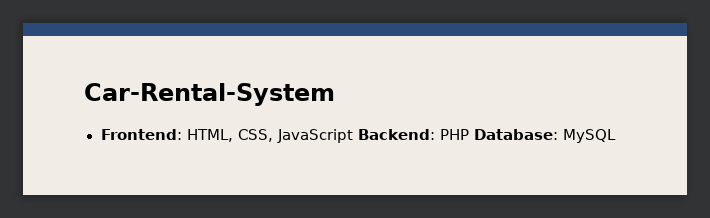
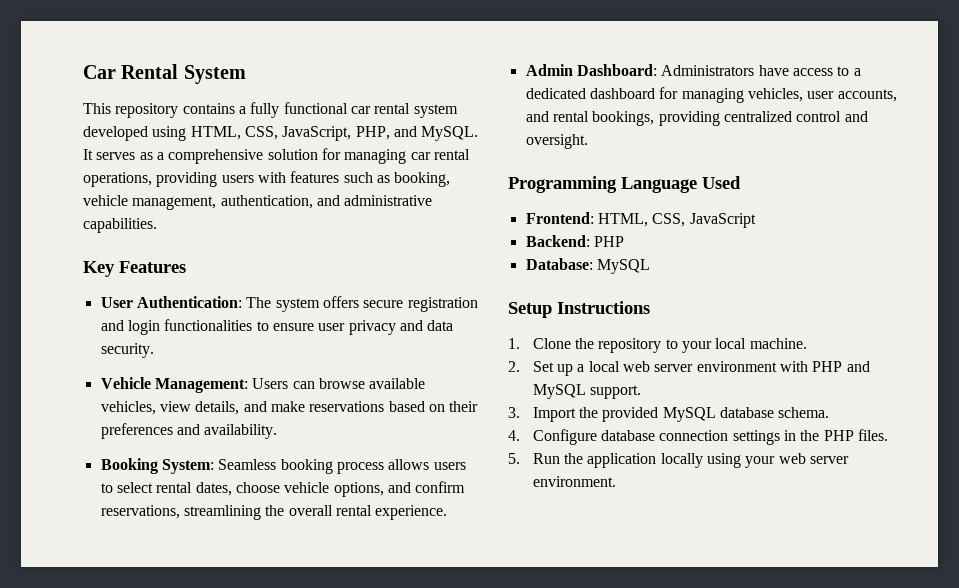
- Car-Rental-System
+ Car Rental System
+ This repository contains a fully functional car rental system developed using HTML, CSS, JavaScript, PHP, and MySQL. It serves as a comprehensive solution for managing car rental operations, providing users with features such as booking, vehicle management, authentication, and administrative capabilities.
+ Key Features
+ User Authentication: The system offers secure registration and login functionalities to ensure user privacy and data security.
+ Vehicle Management: Users can browse available vehicles, view details, and make reservations based on their preferences and availability.
+ Booking System: Seamless booking process allows users to select rental dates, choose vehicle options, and confirm reservations, streamlining the overall rental experience.
+ Admin Dashboard: Administrators have access to a dedicated dashboard for managing vehicles, user accounts, and rental bookings, providing centralized control and oversight.
+ Programming Language Used
- Frontend: HTML, CSS, JavaScript Backend: PHP Database: MySQL
+ Frontend: HTML, CSS, JavaScript
+ Backend: PHP
+ Database: MySQL
+ Setup Instructions
+ 1. Clone the repository to your local machine.
+ 2. Set up a local web server environment with PHP and MySQL support.
+ 3. Import the provided MySQL database schema.
+ 4. Configure database connection settings in the PHP files.
+ 5. Run the application locally using your web server environment.

